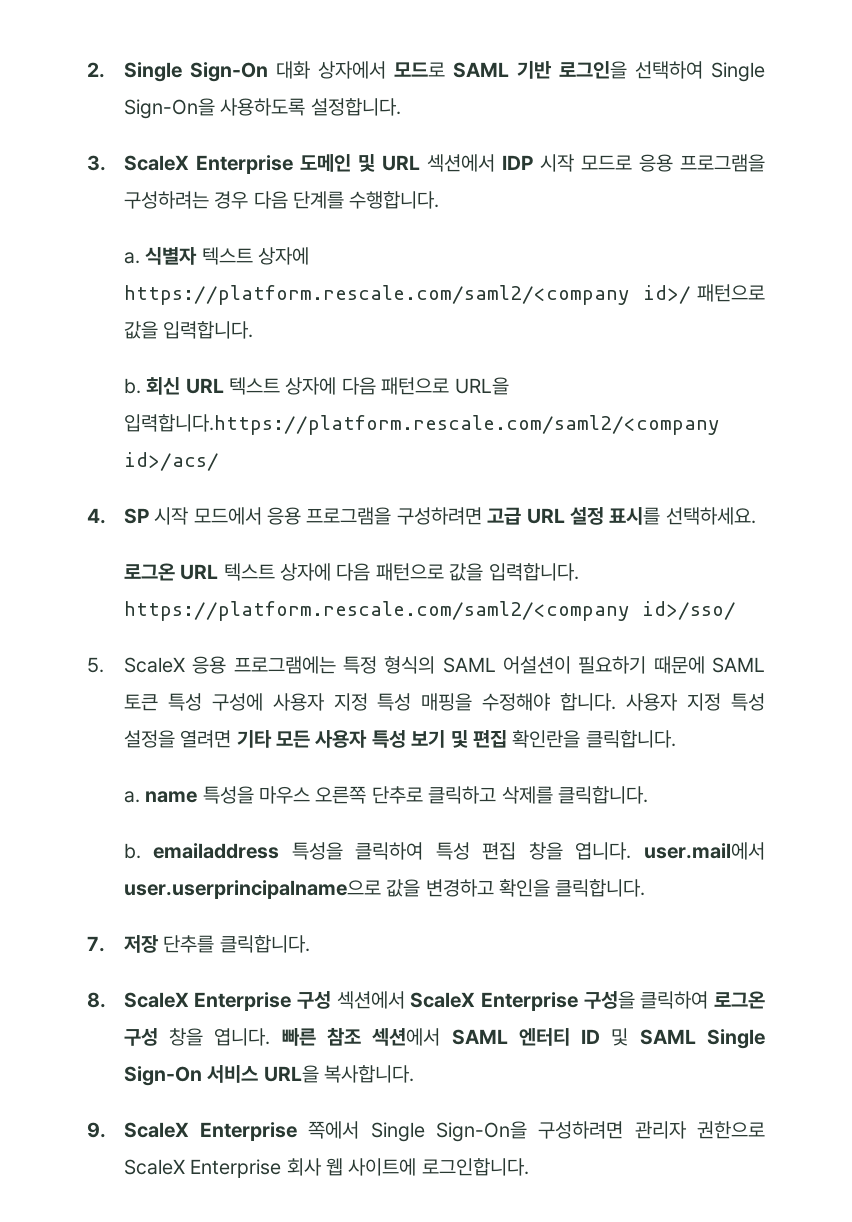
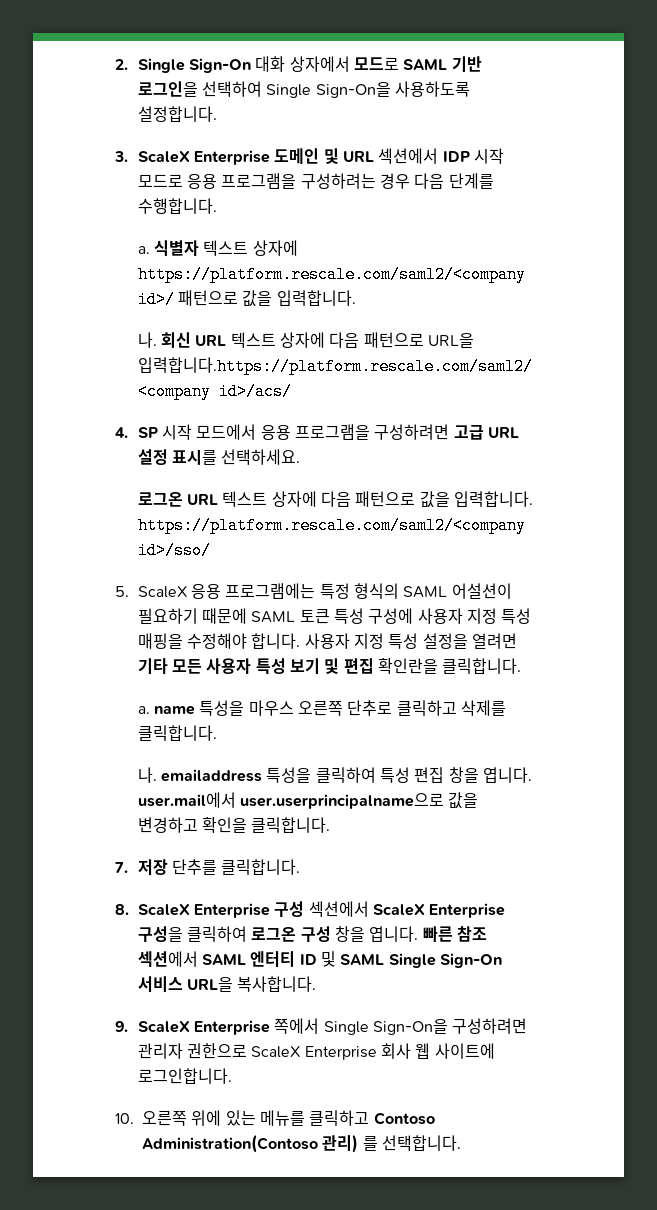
  식별자 텍스트 상자에 https://platform.rescale.com/saml2/<company id>/ 패턴으로 값을 입력합니다.
- b.
+ 나.
- b. emailaddress 특성을 클릭하여 특성 편집 창을 엽니다. user.mail에서 user.userprincipalname으로 값을 변경하고 확인을 클릭합니다.
+ 나. emailaddress 특성을 클릭하여 특성 편집 창을 엽니다. user.mail에서 user.userprincipalname으로 값을 변경하고 확인을 클릭합니다.
+ 10. 오른쪽 위에 있는 메뉴를 클릭하고 Contoso Administration(Contoso 관리) 를 선택합니다.

